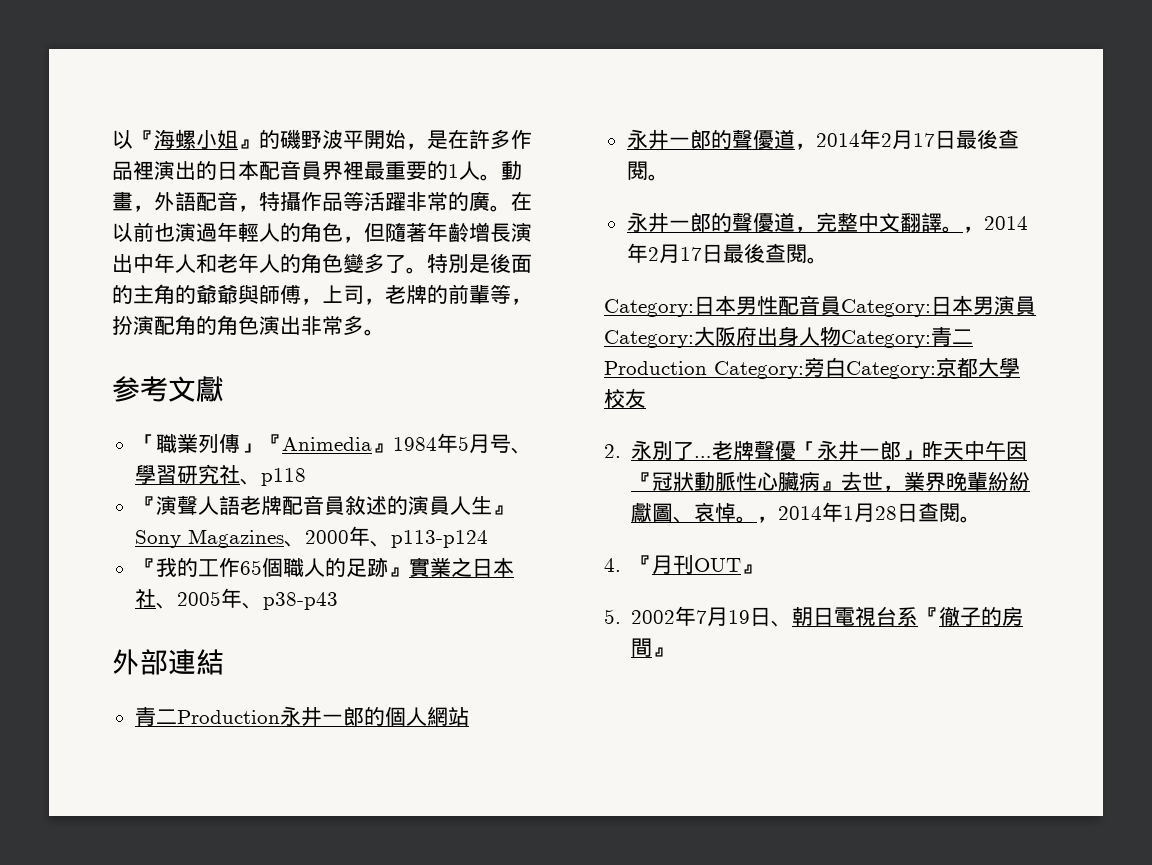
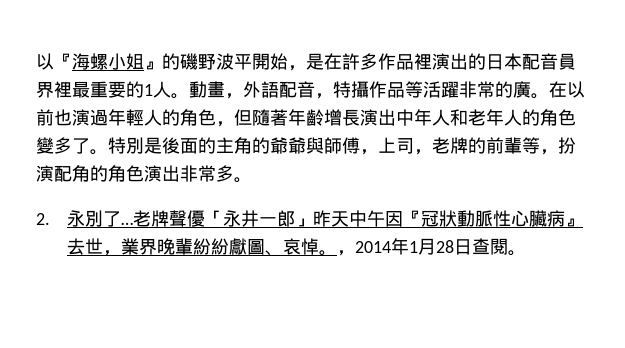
- 参考文獻
- 「職業列傳」『Animedia』1984年5月号、學習研究社、p118
- 『演聲人語老牌配音員敘述的演員人生』Sony Magazines、2000年、p113-p124
- 『我的工作65個職人的足跡』實業之日本社、2005年、p38-p43
- 外部連結
- 青二Production永井一郎的個人網站
- 永井一郎的聲優道，2014年2月17日最後查閱。
- 永井一郎的聲優道，完整中文翻譯。，2014年2月17日最後查閱。
- Category:日本男性配音員Category:日本男演員Category:大阪府出身人物Category:青二Production Category:旁白Category:京都大學校友
- 4.『月刊OUT』
- 5. 2002年7月19日、朝日電視台系『徹子的房間』

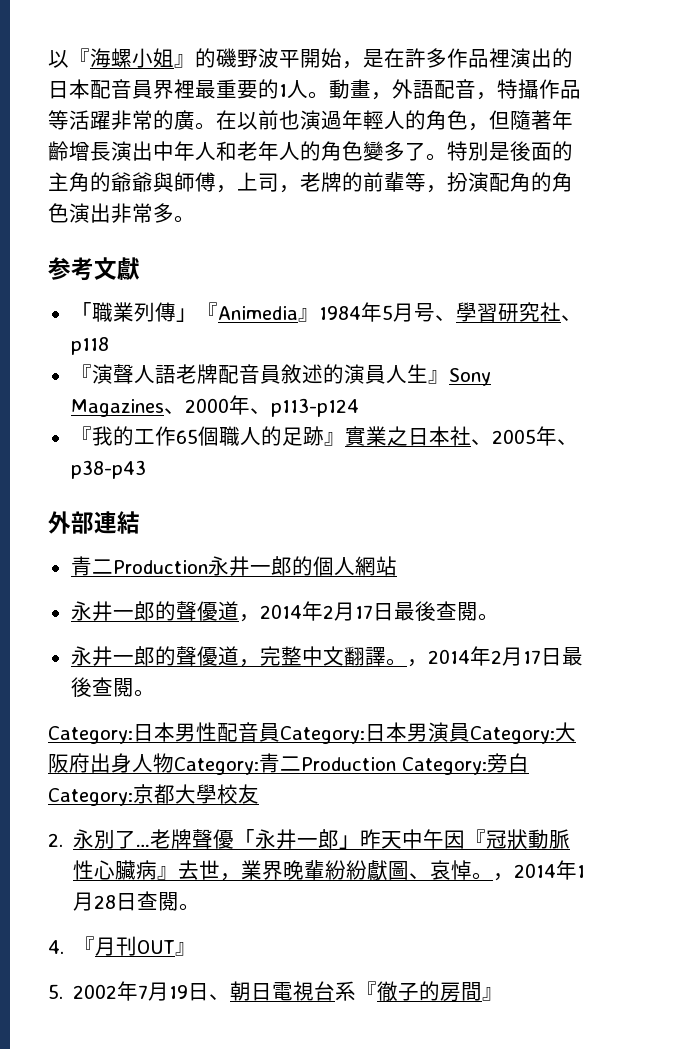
+ 参考文獻
+ 「職業列傳」『Animedia』1984年5月号、學習研究社、p118
+ 『演聲人語老牌配音員敘述的演員人生』Sony Magazines、2000年、p113-p124
+ 『我的工作65個職人的足跡』實業之日本社、2005年、p38-p43
+ 外部連結
+ 青二Production永井一郎的個人網站
+ 永井一郎的聲優道，2014年2月17日最後查閱。
+ 永井一郎的聲優道，完整中文翻譯。，2014年2月17日最後查閱。
+ Category:日本男性配音員Category:日本男演員Category:大阪府出身人物Category:青二Production Category:旁白Category:京都大學校友
+ 4.『月刊OUT』
+ 5. 2002年7月19日、朝日電視台系『徹子的房間』

